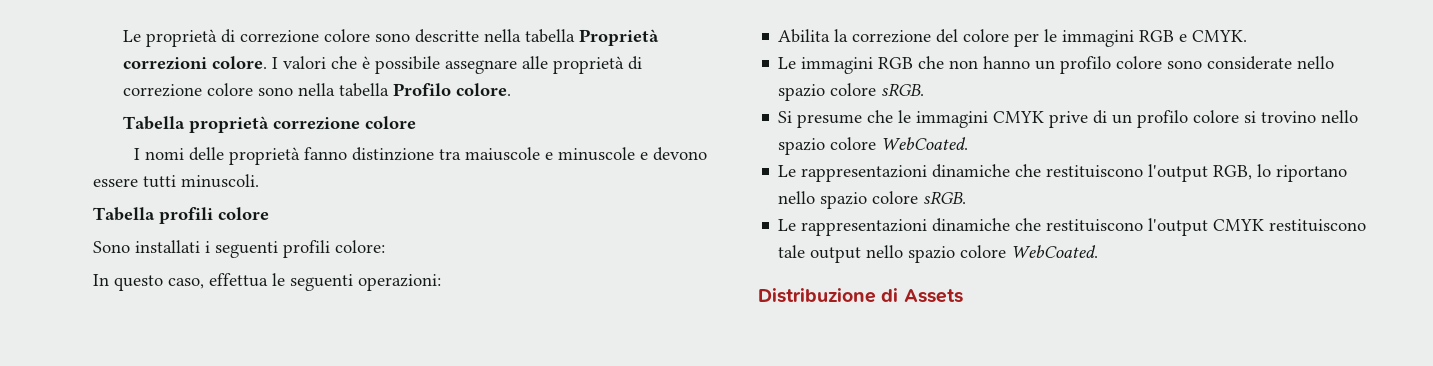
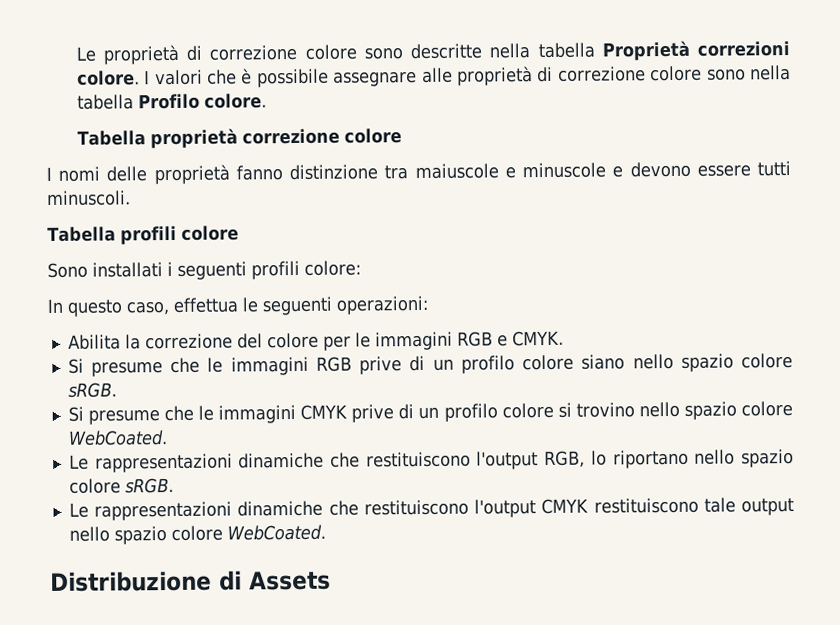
- Le immagini RGB che non hanno un profilo colore sono considerate nello spazio colore sRGB.
+ Si presume che le immagini RGB prive di un profilo colore siano nello spazio colore sRGB.

